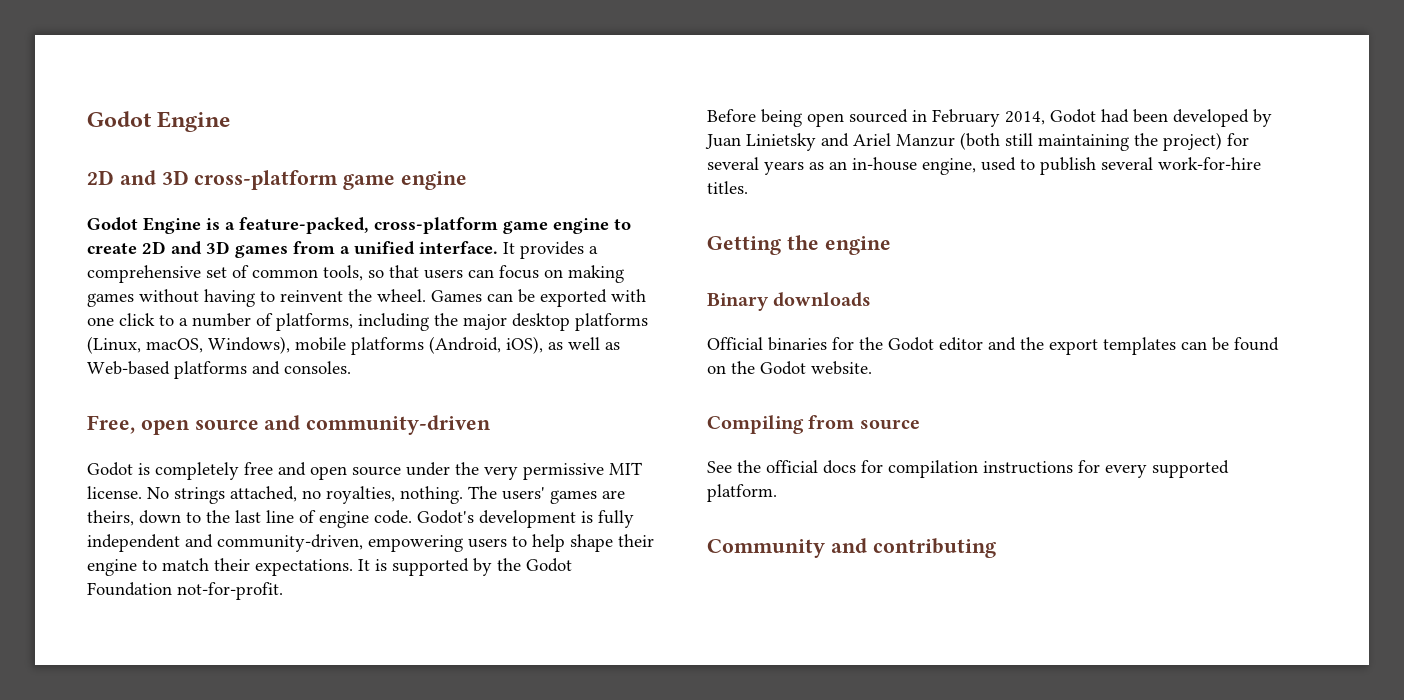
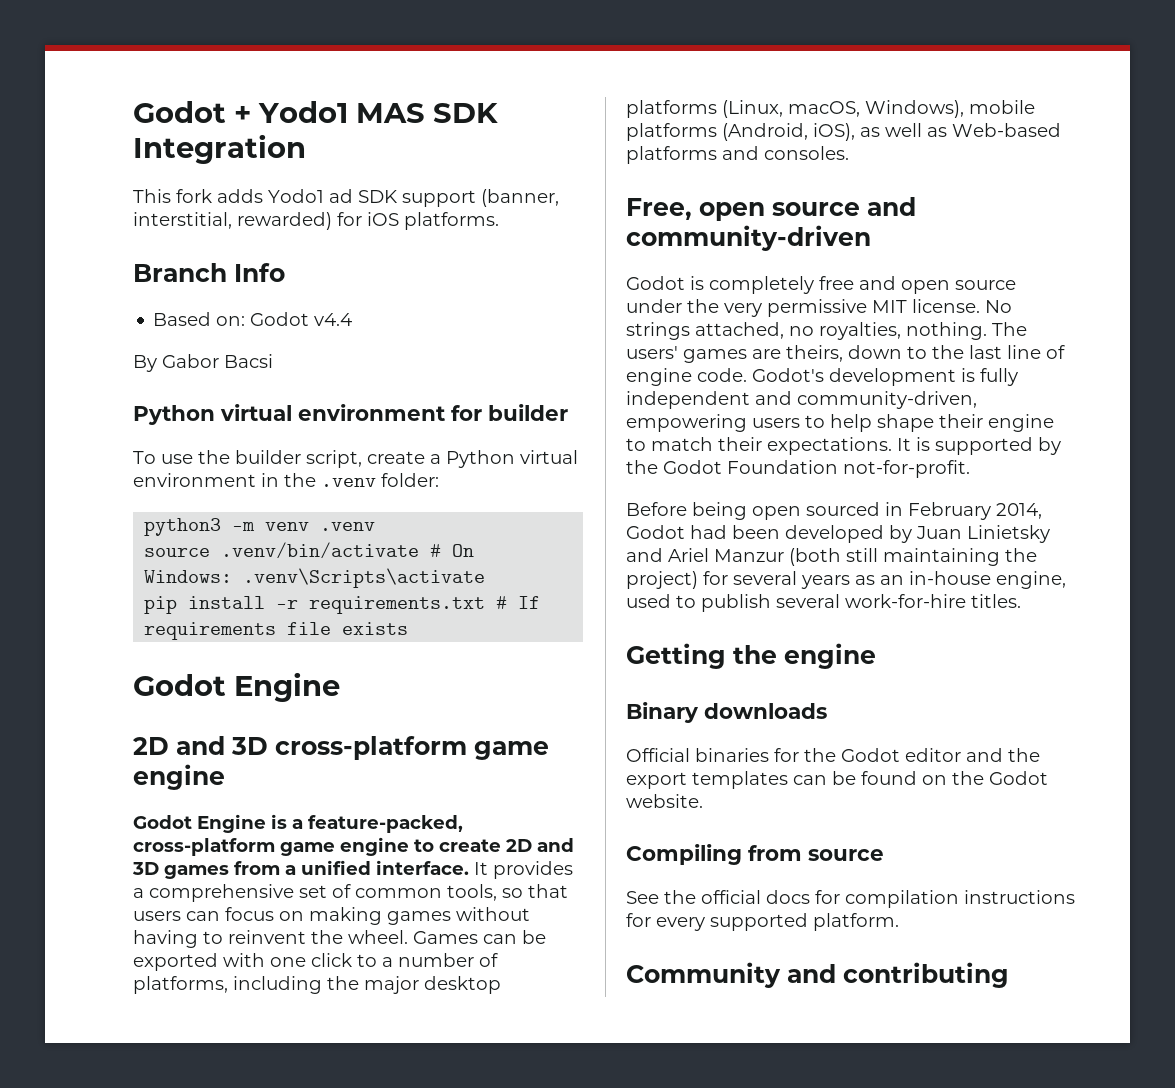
+ Godot + Yodo1 MAS SDK Integration
+ This fork adds Yodo1 ad SDK support (banner, interstitial, rewarded) for iOS platforms.
+ Branch Info
+ Based on: Godot v4.4
+ By Gabor Bacsi
+ Python virtual environment for builder
+ To use the builder script, create a Python virtual environment in the .venv folder:
+ python3 -m venv .venv
+ source .venv/bin/activate # On Windows: .venv\Scripts\activate
+ pip install -r requirements.txt # If requirements file exists

